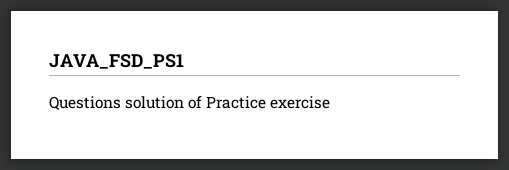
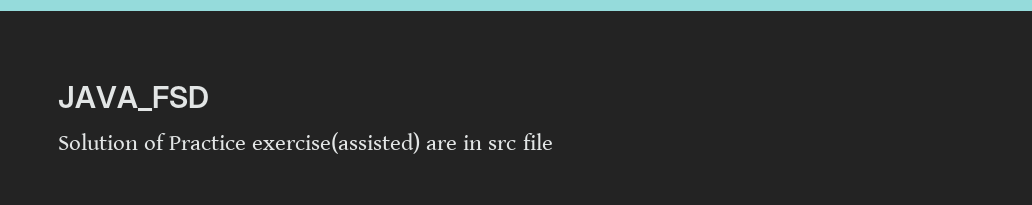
- JAVA_FSD_PS1
- Questions solution of Practice exercise
+ JAVA_FSD
+ Solution of Practice exercise(assisted) are in src file

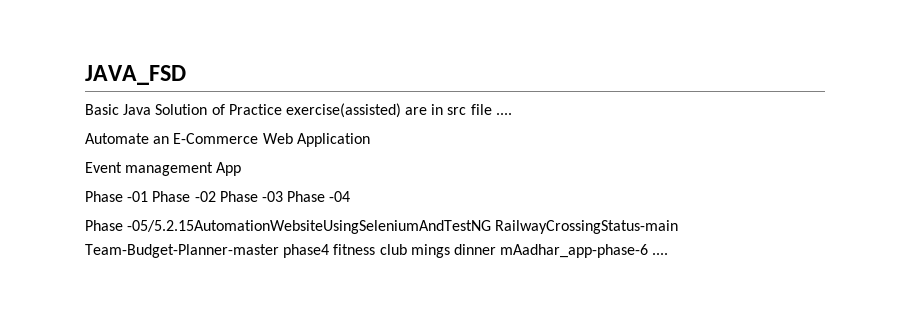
- Solution of Practice exercise(assisted) are in src file
+ Basic Java Solution of Practice exercise(assisted) are in src file ....
+ Automate an E-Commerce Web Application
+ Event management App
+ Phase -01 Phase -02 Phase -03 Phase -04
+ Phase -05/5.2.15AutomationWebsiteUsingSeleniumAndTestNG RailwayCrossingStatus-main Team-Budget-Planner-master phase4 fitness club mings dinner mAadhar_app-phase-6 ....

